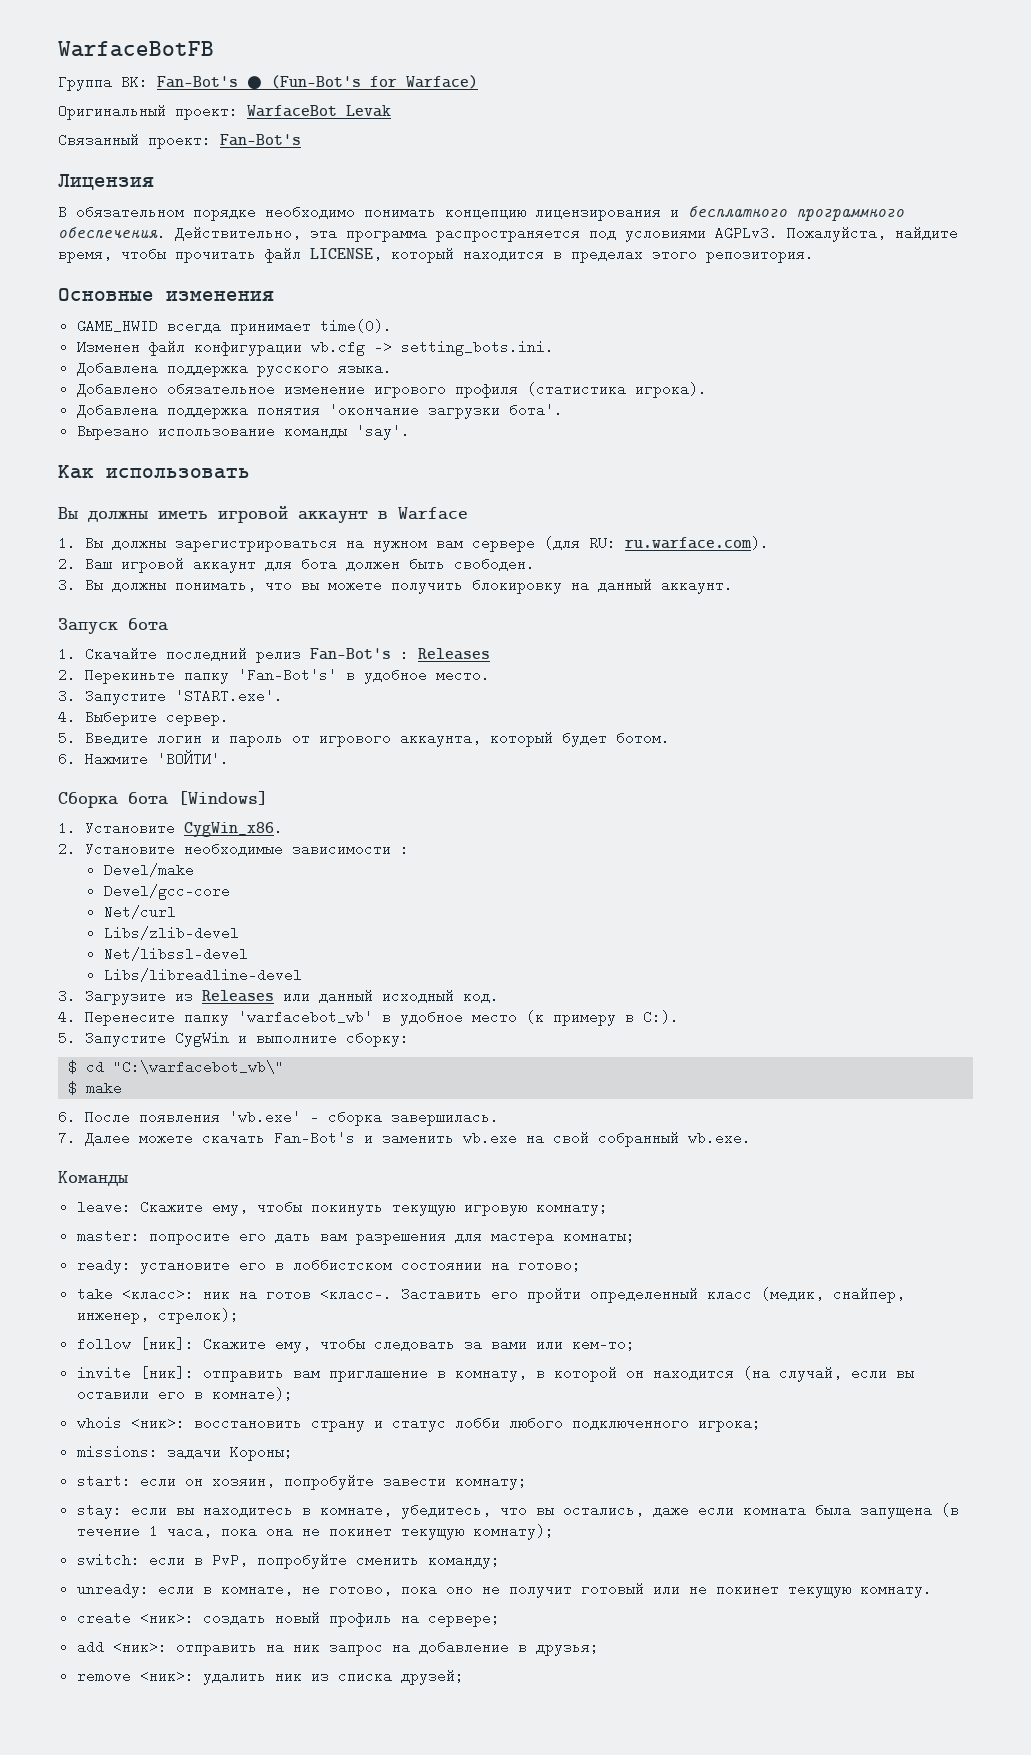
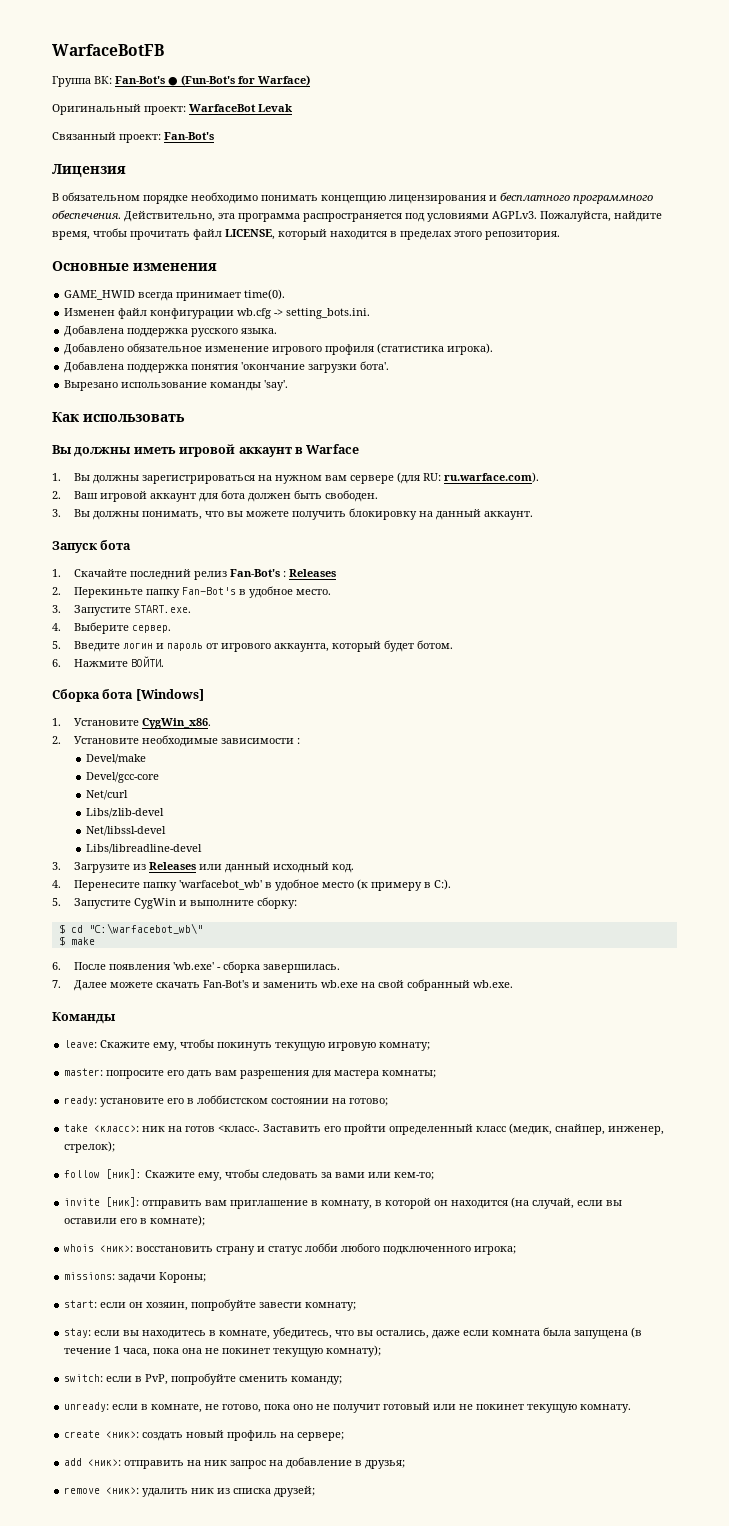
- 2. Перекиньте папку 'Fan-Bot's' в удобное место.
+ 2. Перекиньте папку Fan-Bot's в удобное место.
- 3. Запустите 'START.exe'.
+ 3. Запустите START.exe.
- 6. Нажмите 'ВОЙТИ'.
+ 6. Нажмите ВОЙТИ.

